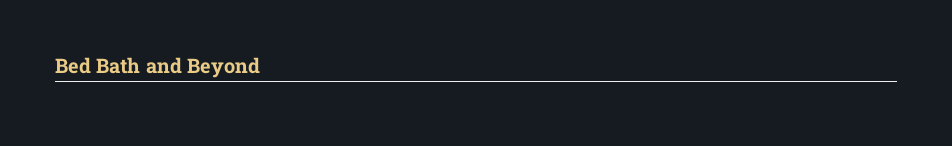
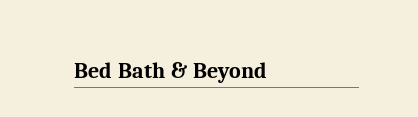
- Bed Bath and Beyond
+ Bed Bath & Beyond

